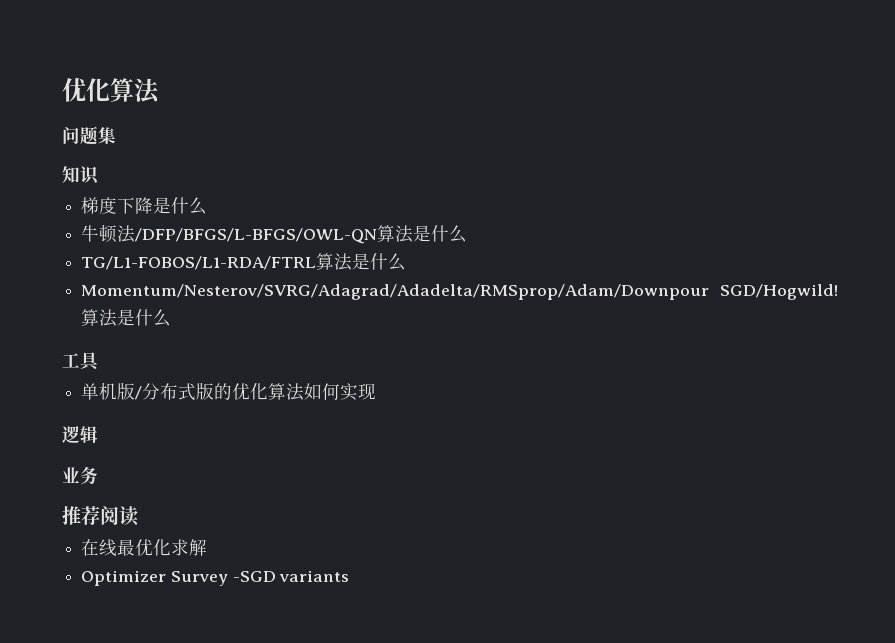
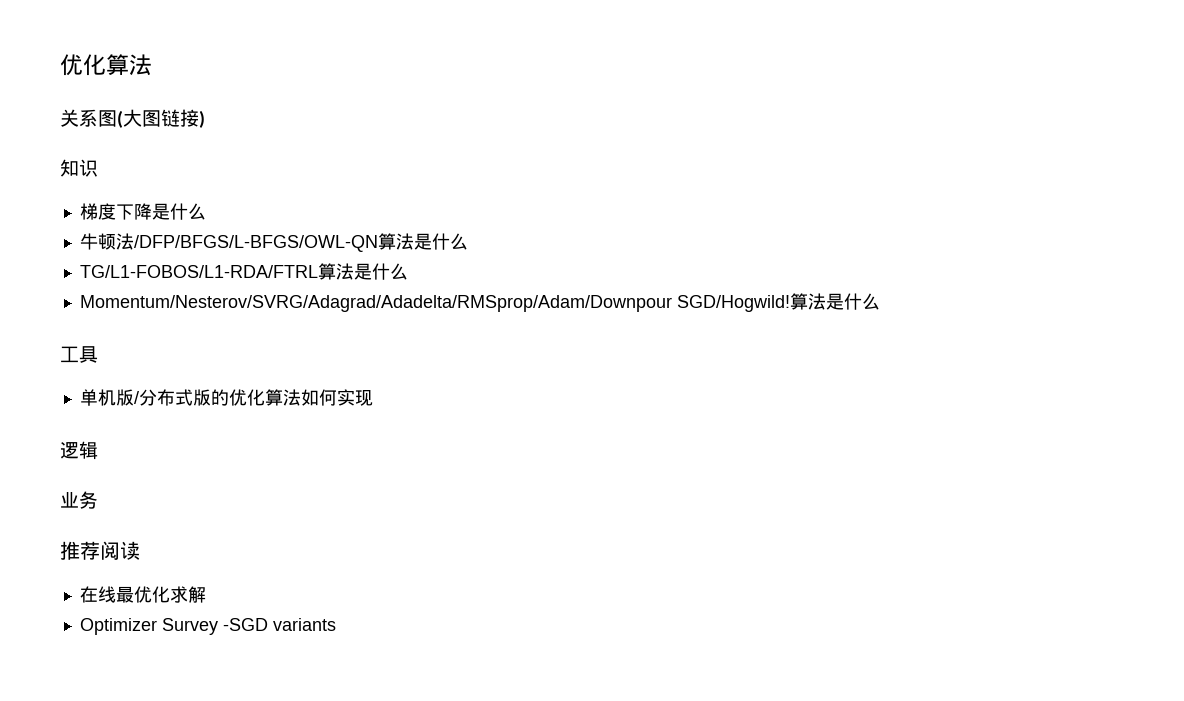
- 问题集
+ 关系图(大图链接)

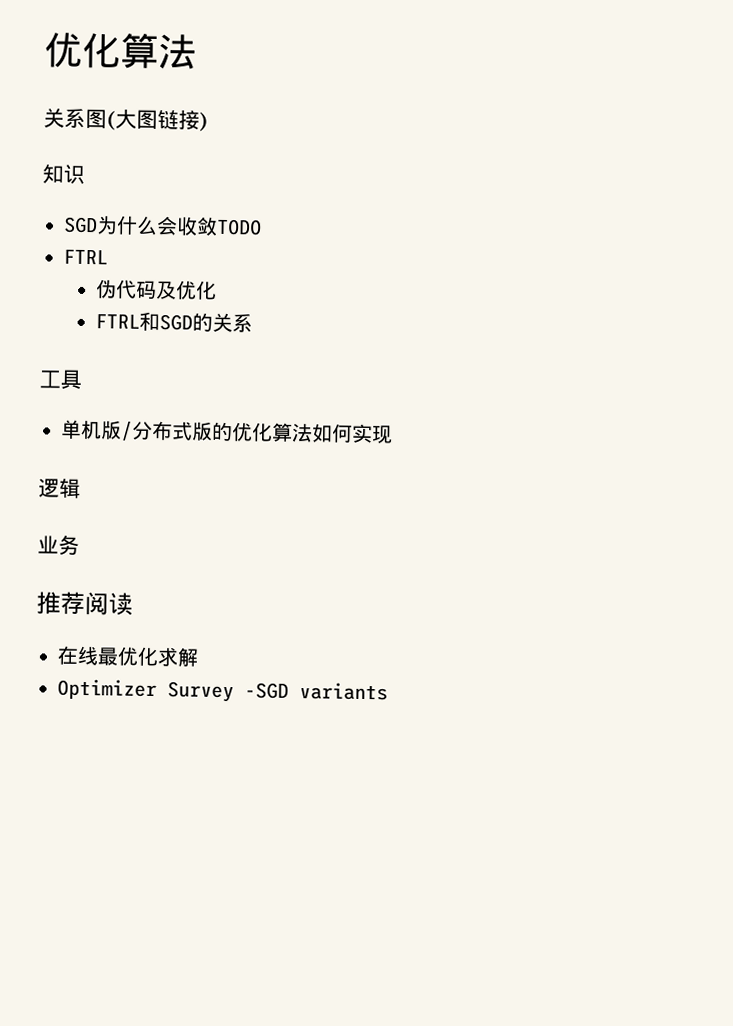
- 梯度下降是什么
- 牛顿法/DFP/BFGS/L-BFGS/OWL-QN算法是什么
- TG/L1-FOBOS/L1-RDA/FTRL算法是什么
- Momentum/Nesterov/SVRG/Adagrad/Adadelta/RMSprop/Adam/Downpour SGD/Hogwild!算法是什么
+ SGD为什么会收敛TODO
+ FTRL
+ 伪代码及优化
+ FTRL和SGD的关系

